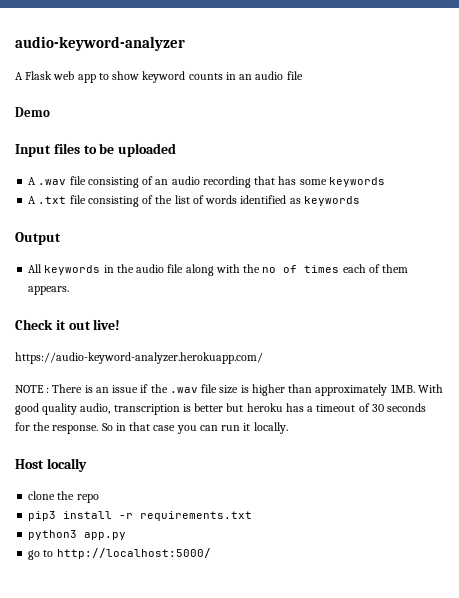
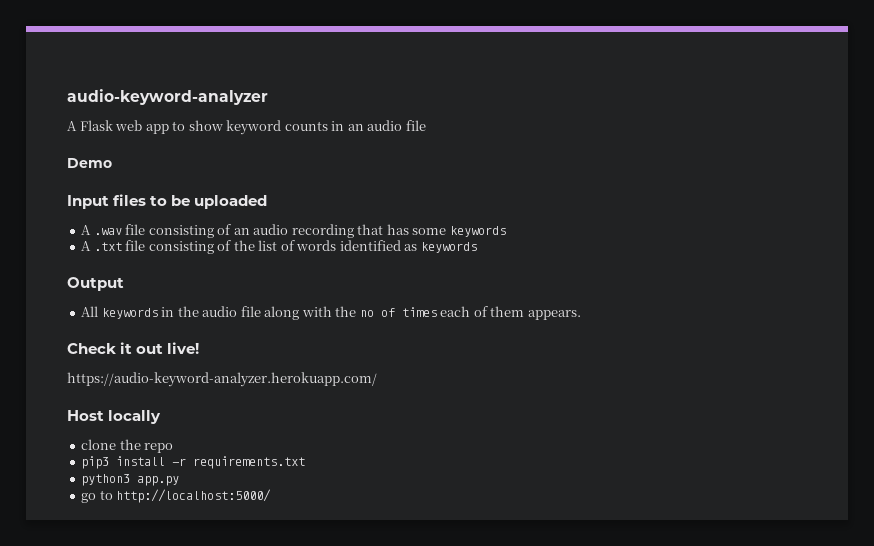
- NOTE : There is an issue if the .wav file size is higher than approximately 1MB. With good quality audio, transcription is better but heroku has a timeout of 30 seconds for the response. So in that case you can run it locally.

